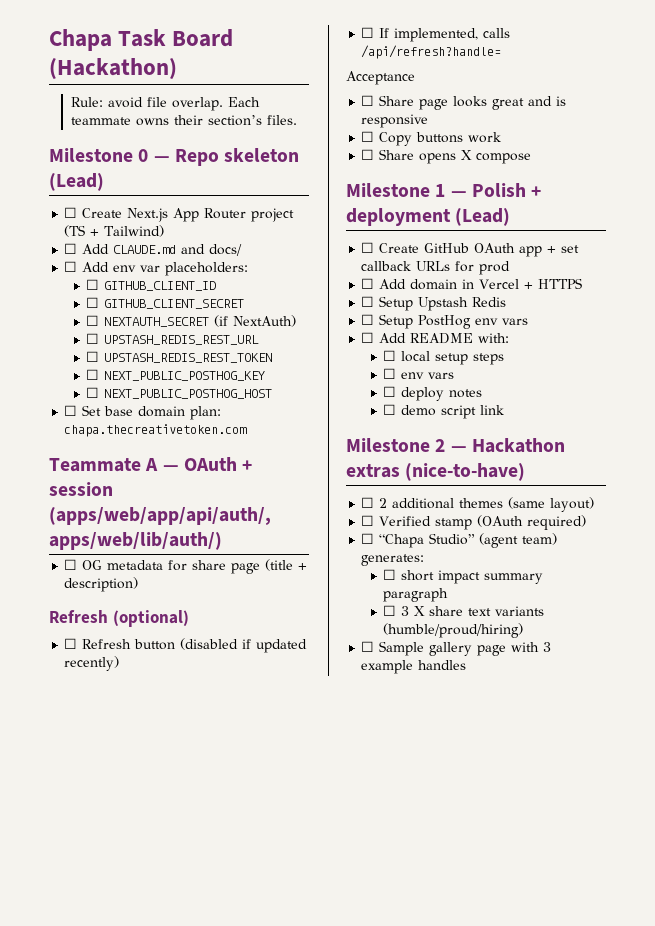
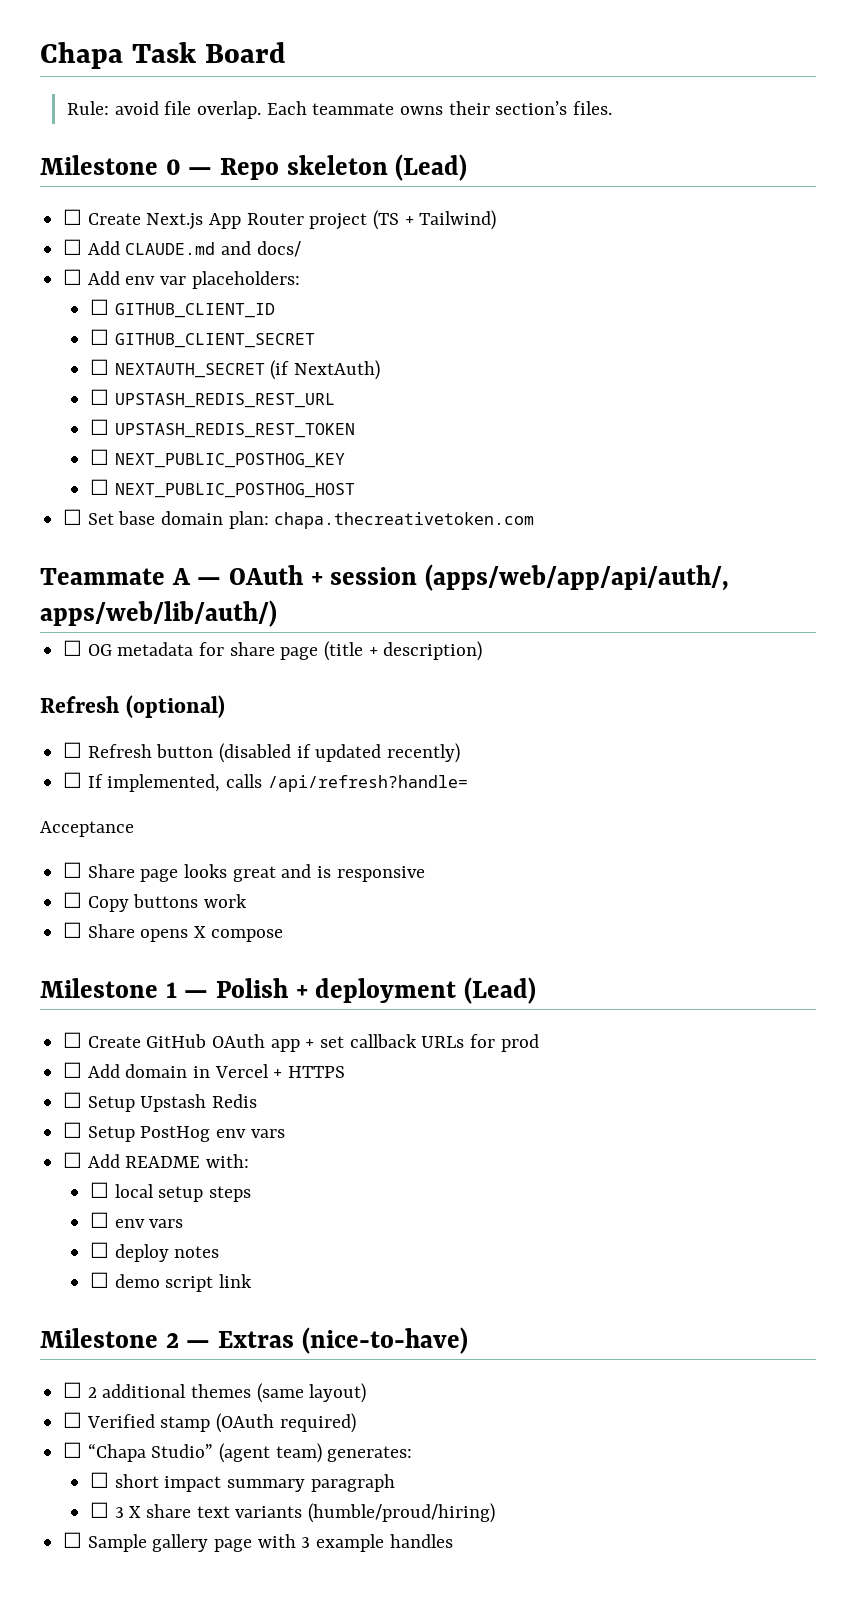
- Chapa Task Board (Hackathon)
+ Chapa Task Board
- Milestone 2 — Hackathon extras (nice-to-have)
+ Milestone 2 — Extras (nice-to-have)

